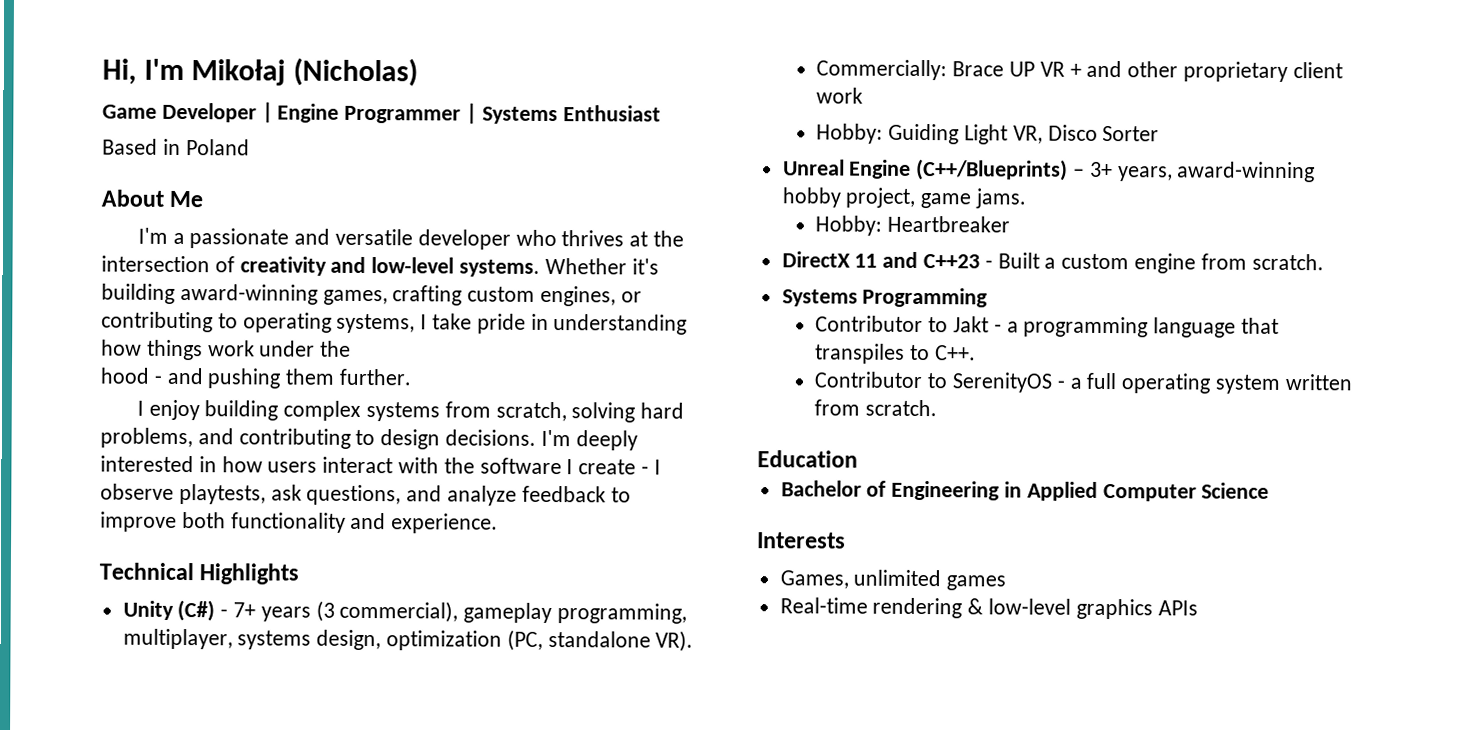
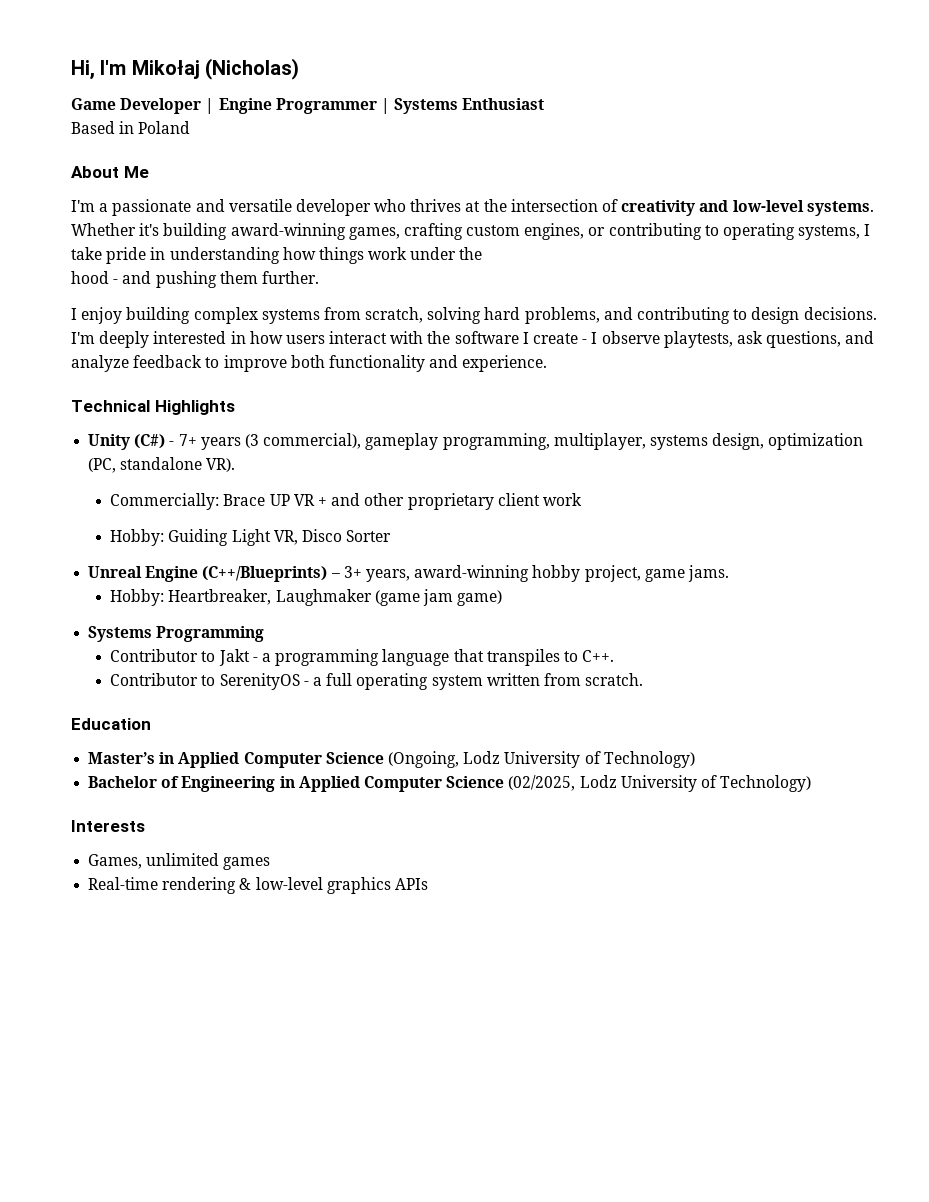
- Hobby: Heartbreaker
- DirectX 11 and C++23 - Built a custom engine from scratch.
+ Hobby: Heartbreaker, Laughmaker (game jam game)
+ Master’s in Applied Computer Science (Ongoing, Lodz University of Technology)
- Bachelor of Engineering in Applied Computer Science
+ Bachelor of Engineering in Applied Computer Science (02/2025, Lodz University of Technology)

